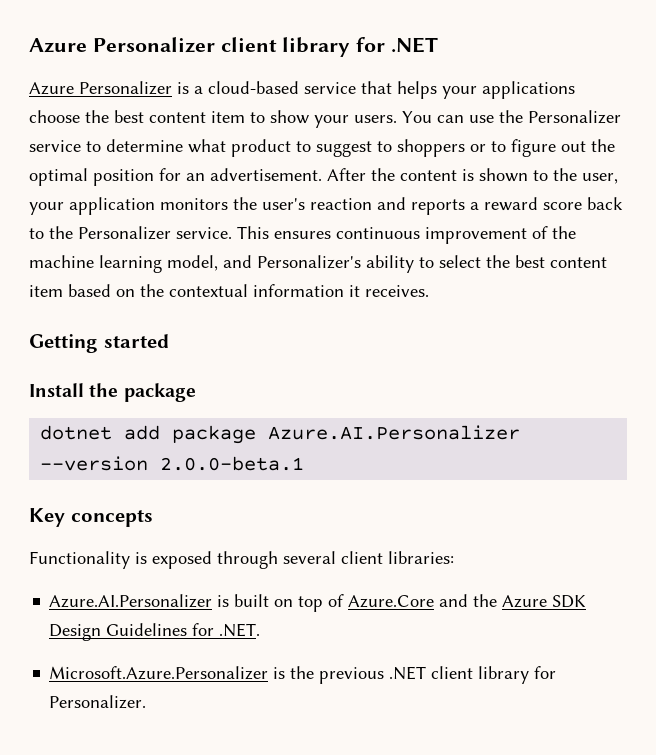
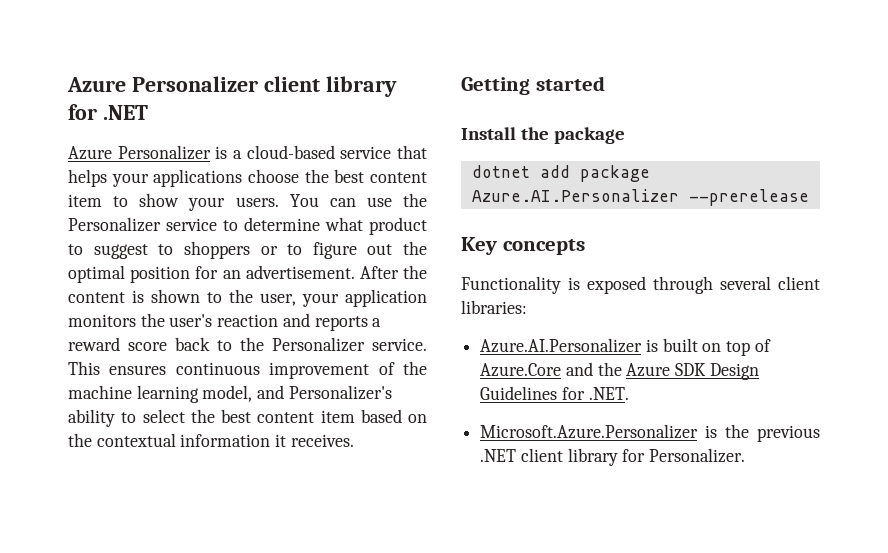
- dotnet add package Azure.AI.Personalizer --version 2.0.0-beta.1
+ dotnet add package Azure.AI.Personalizer --prerelease

